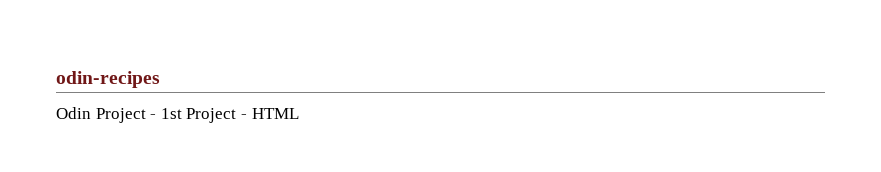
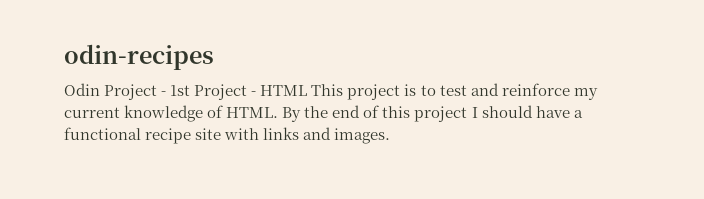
- Odin Project - 1st Project - HTML
+ Odin Project - 1st Project - HTML This project is to test and reinforce my current knowledge of HTML. By the end of this project I should have a functional recipe site with links and images.

